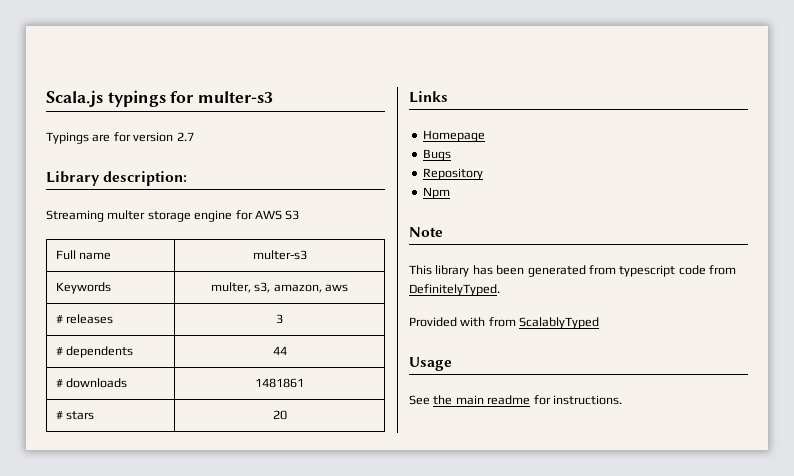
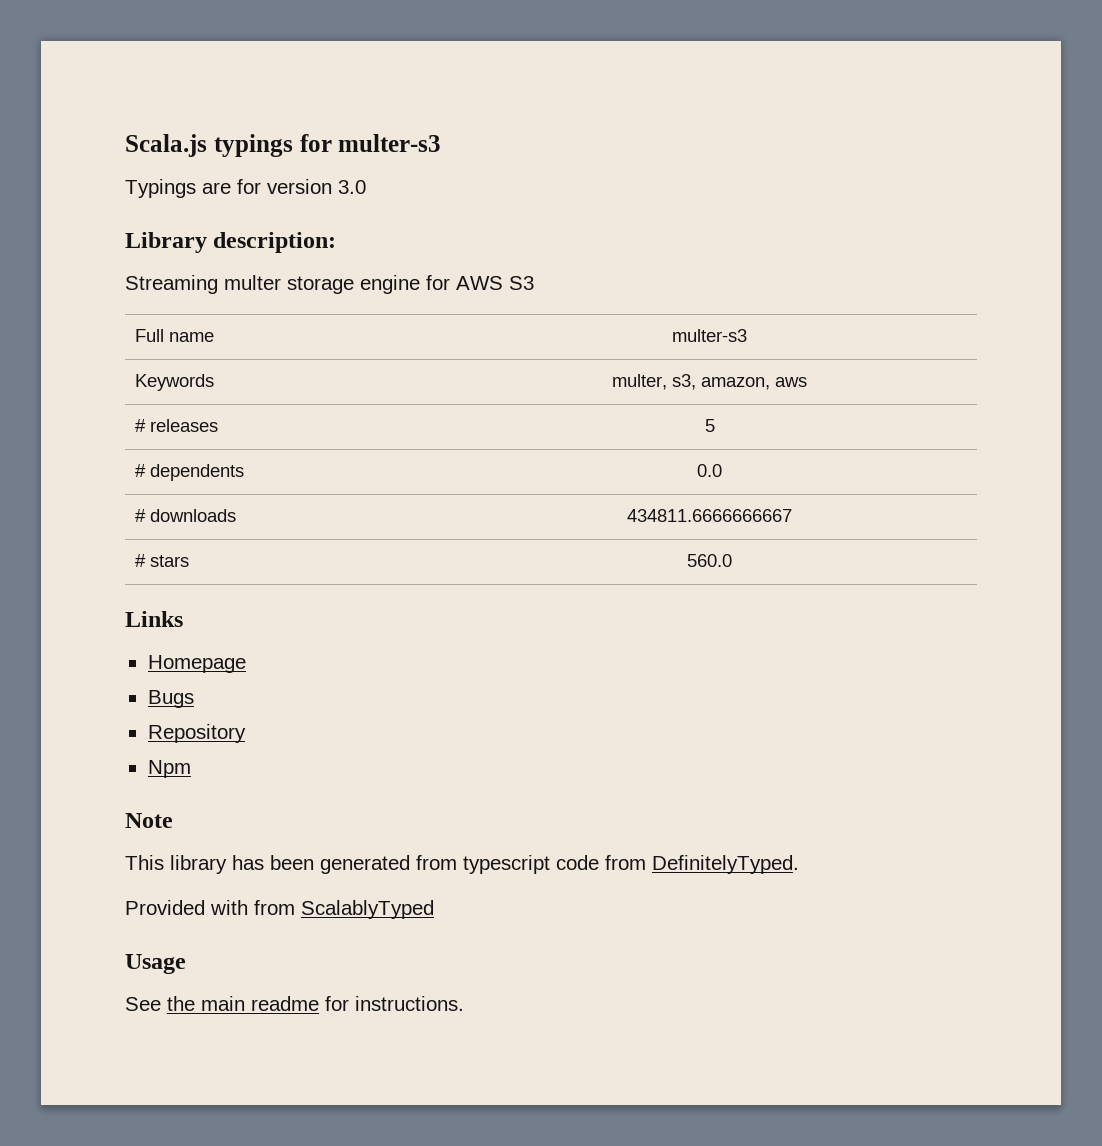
- Typings are for version 2.7
+ Typings are for version 3.0
- # releases | 3
+ # releases | 5
- # dependents | 44
+ # dependents | 0.0
- # downloads | 1481861
+ # downloads | 434811.6666666667
- # stars | 20
+ # stars | 560.0

